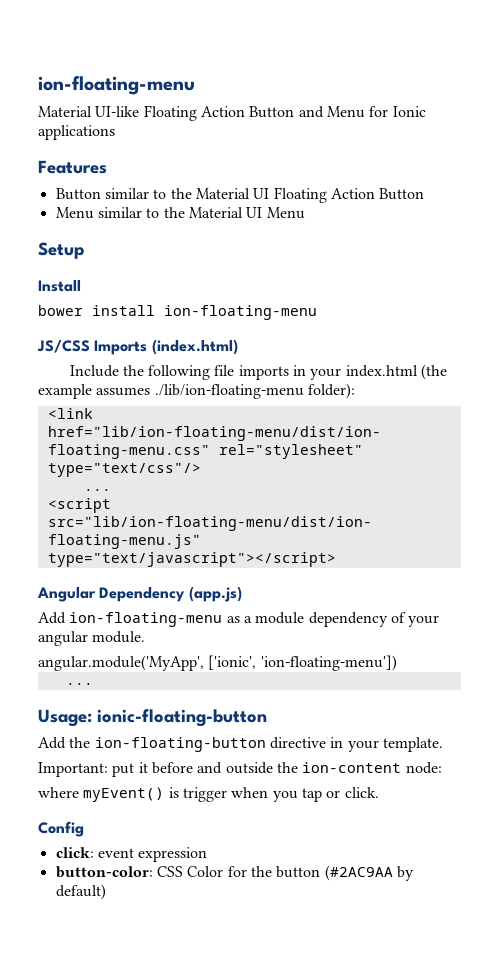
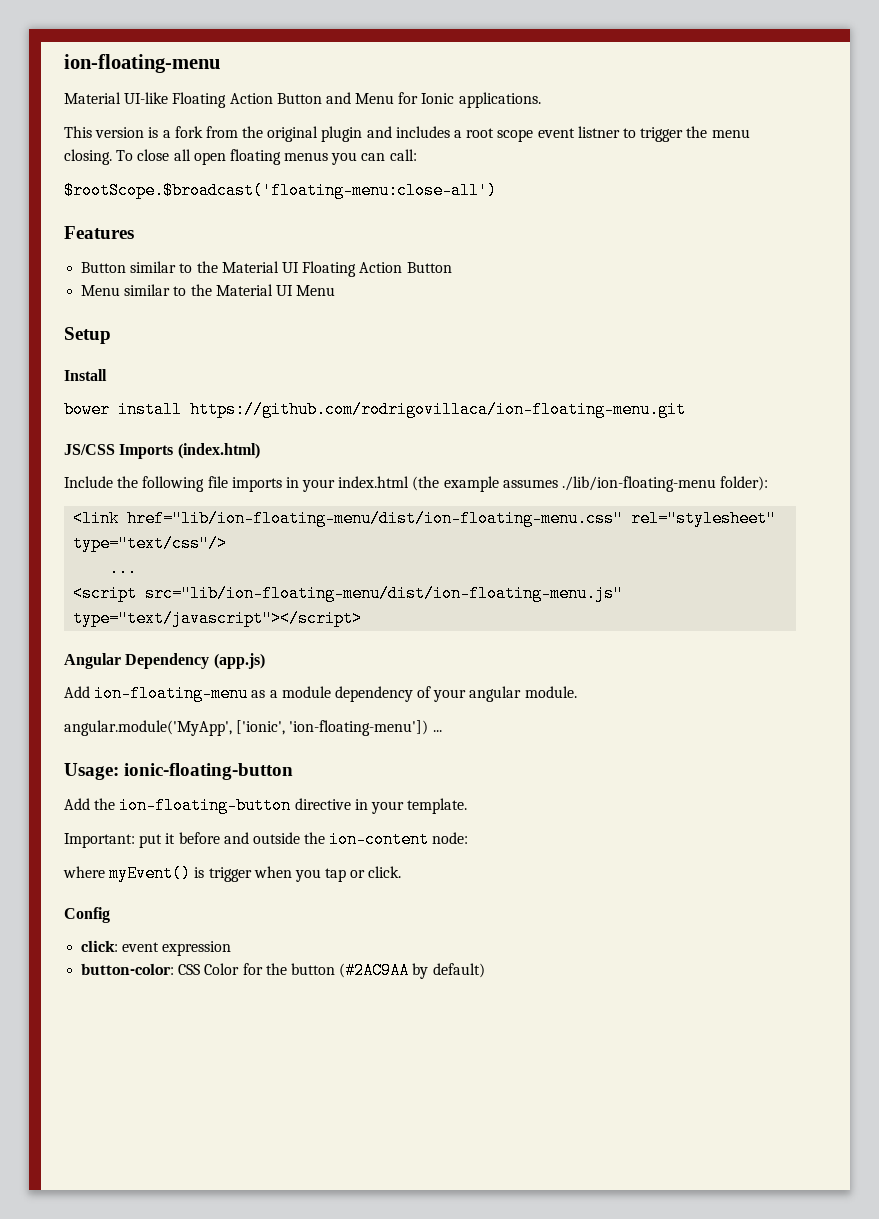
- Material UI-like Floating Action Button and Menu for Ionic applications
+ Material UI-like Floating Action Button and Menu for Ionic applications.
+ This version is a fork from the original plugin and includes a root scope event listner to trigger the menu closing. To close all open floating menus you can call:
+ $rootScope.$broadcast('floating-menu:close-all')
- bower install ion-floating-menu
+ bower install https://github.com/rodrigovillaca/ion-floating-menu.git
- angular.module('MyApp', ['ionic', 'ion-floating-menu'])
- ...
+ angular.module('MyApp', ['ionic', 'ion-floating-menu']) ...

